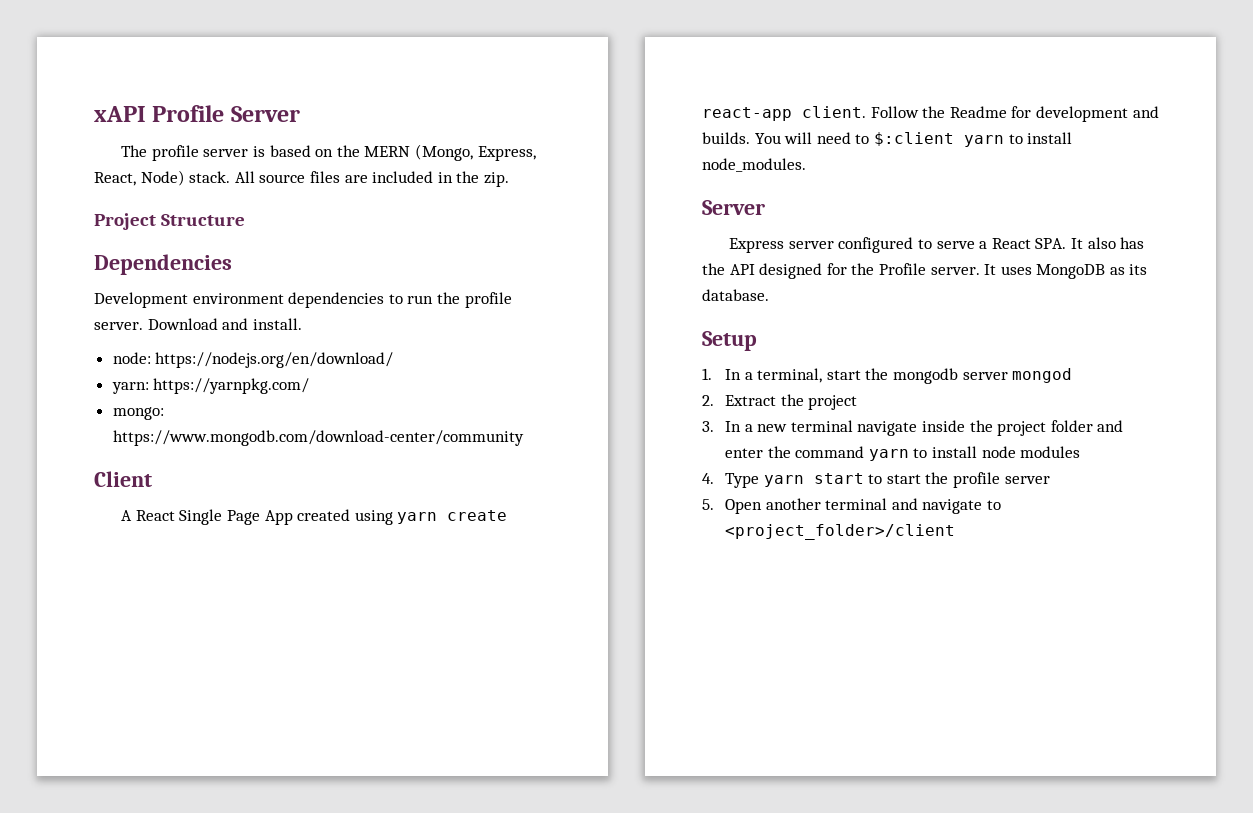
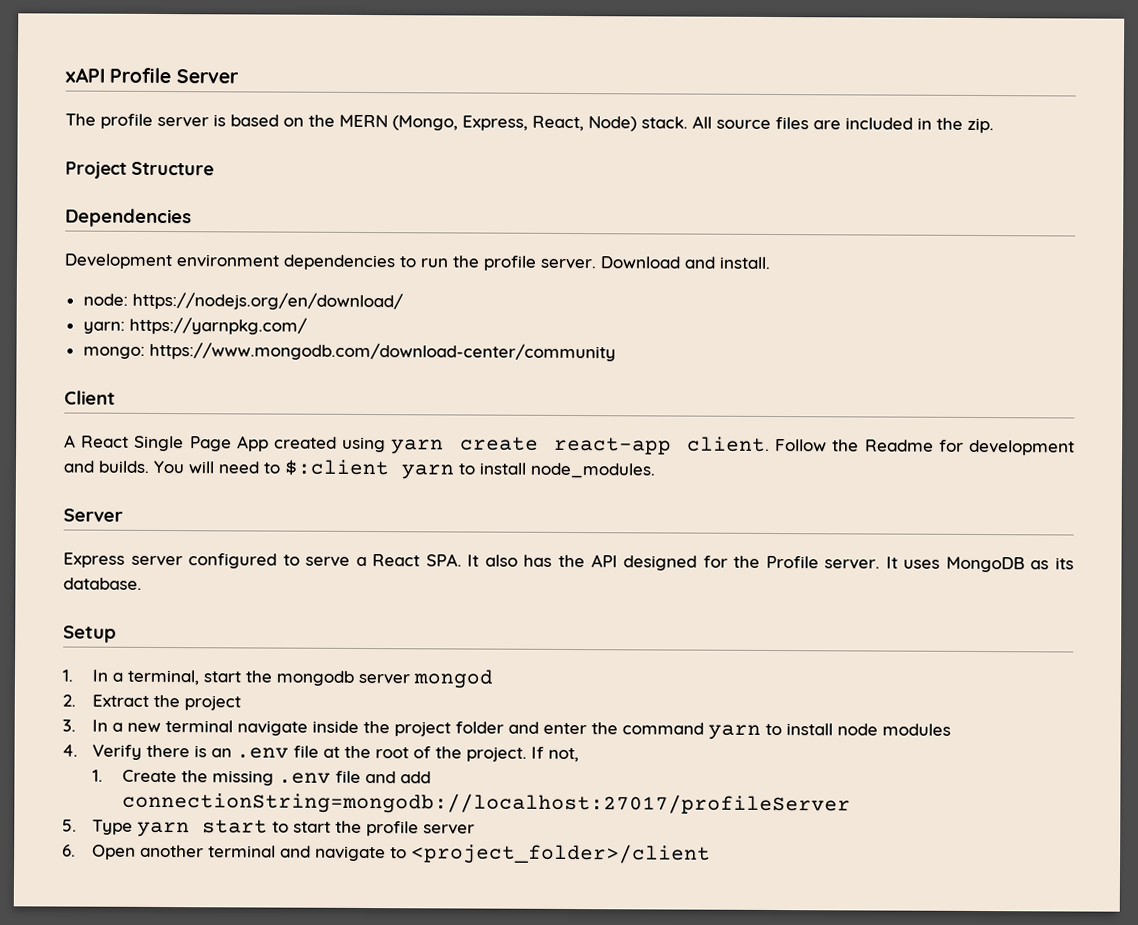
- 4. Type yarn start to start the profile server
+ 4. Verify there is an .env file at the root of the project. If not,
+ 1. Create the missing .env file and add connectionString=mongodb://localhost:27017/profileServer
+ 5. Type yarn start to start the profile server
- 5. Open another terminal and navigate to <project_folder>/client
+ 6. Open another terminal and navigate to <project_folder>/client

